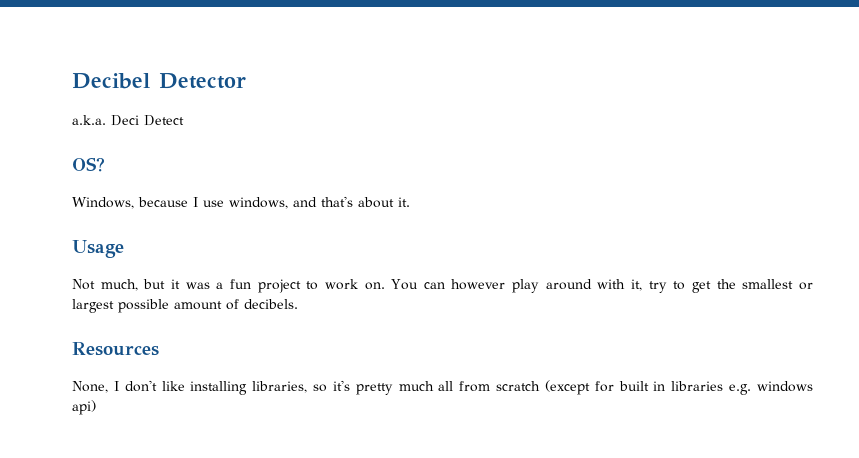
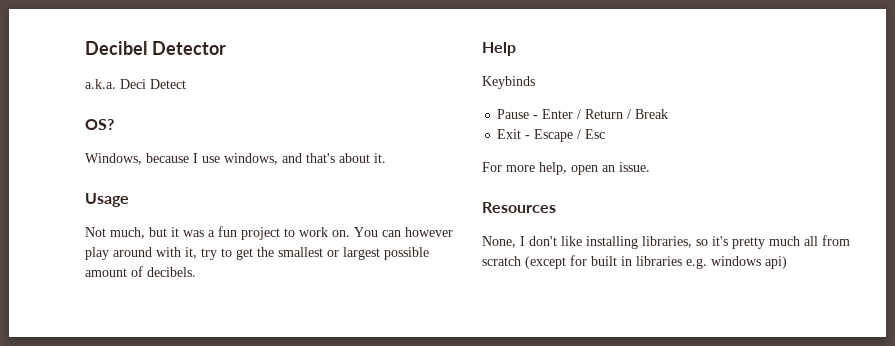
+ Help
+ Keybinds
+ Pause - Enter / Return / Break
+ Exit - Escape / Esc
+ For more help, open an issue.

